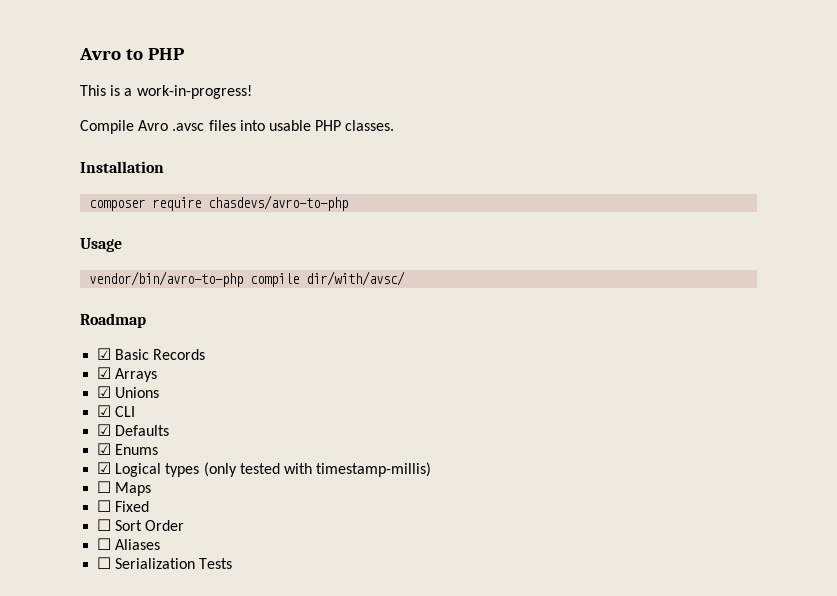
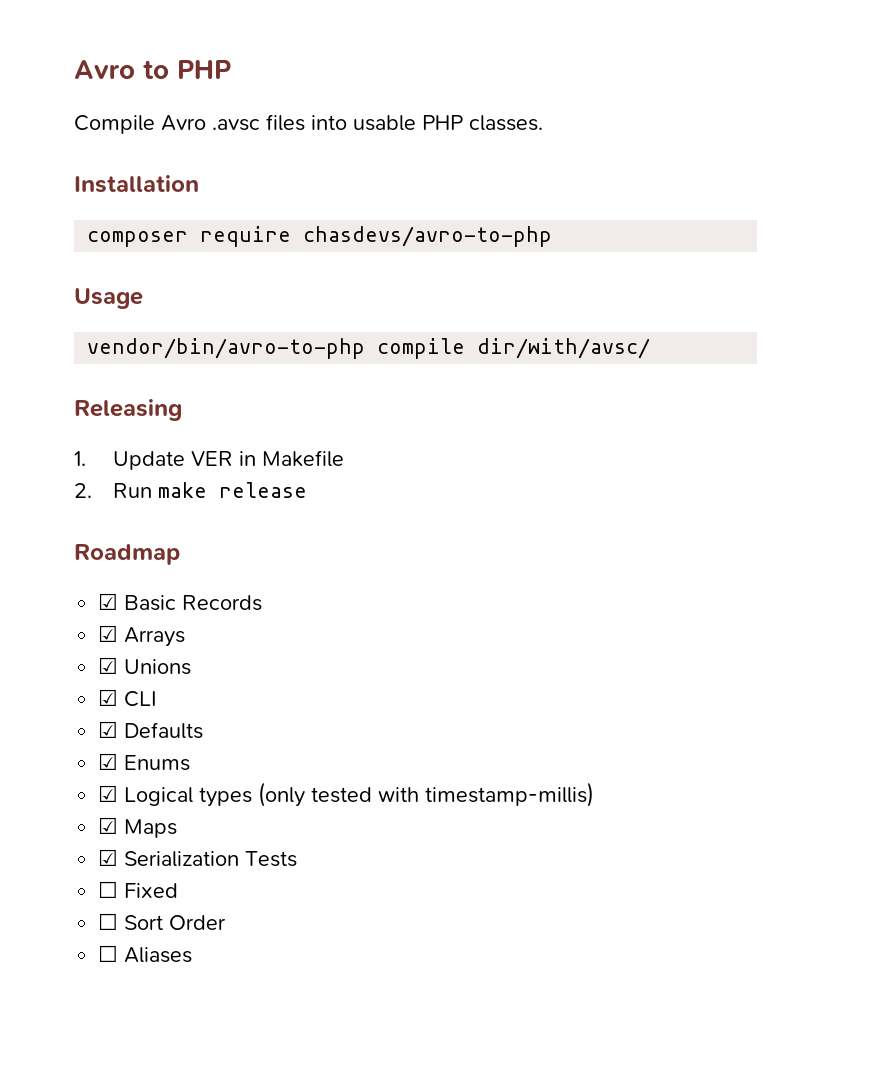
- This is a work-in-progress!
+ Releasing
+ 1. Update VER in Makefile
+ 2. Run make release
- ☐ Maps
+ ☑ Maps
+ ☑ Serialization Tests
- ☐ Serialization Tests

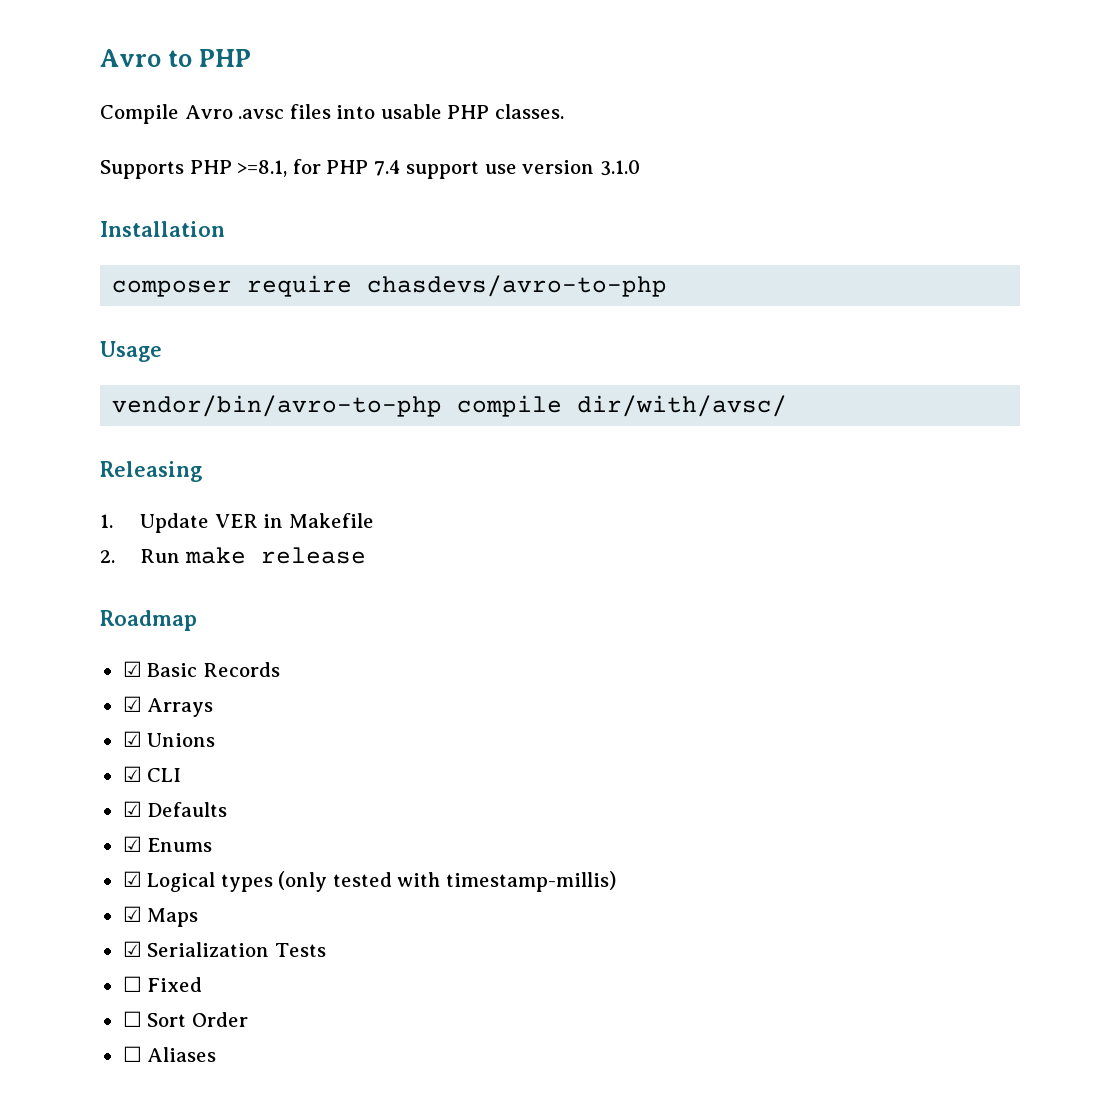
+ Supports PHP >=8.1, for PHP 7.4 support use version 3.1.0

